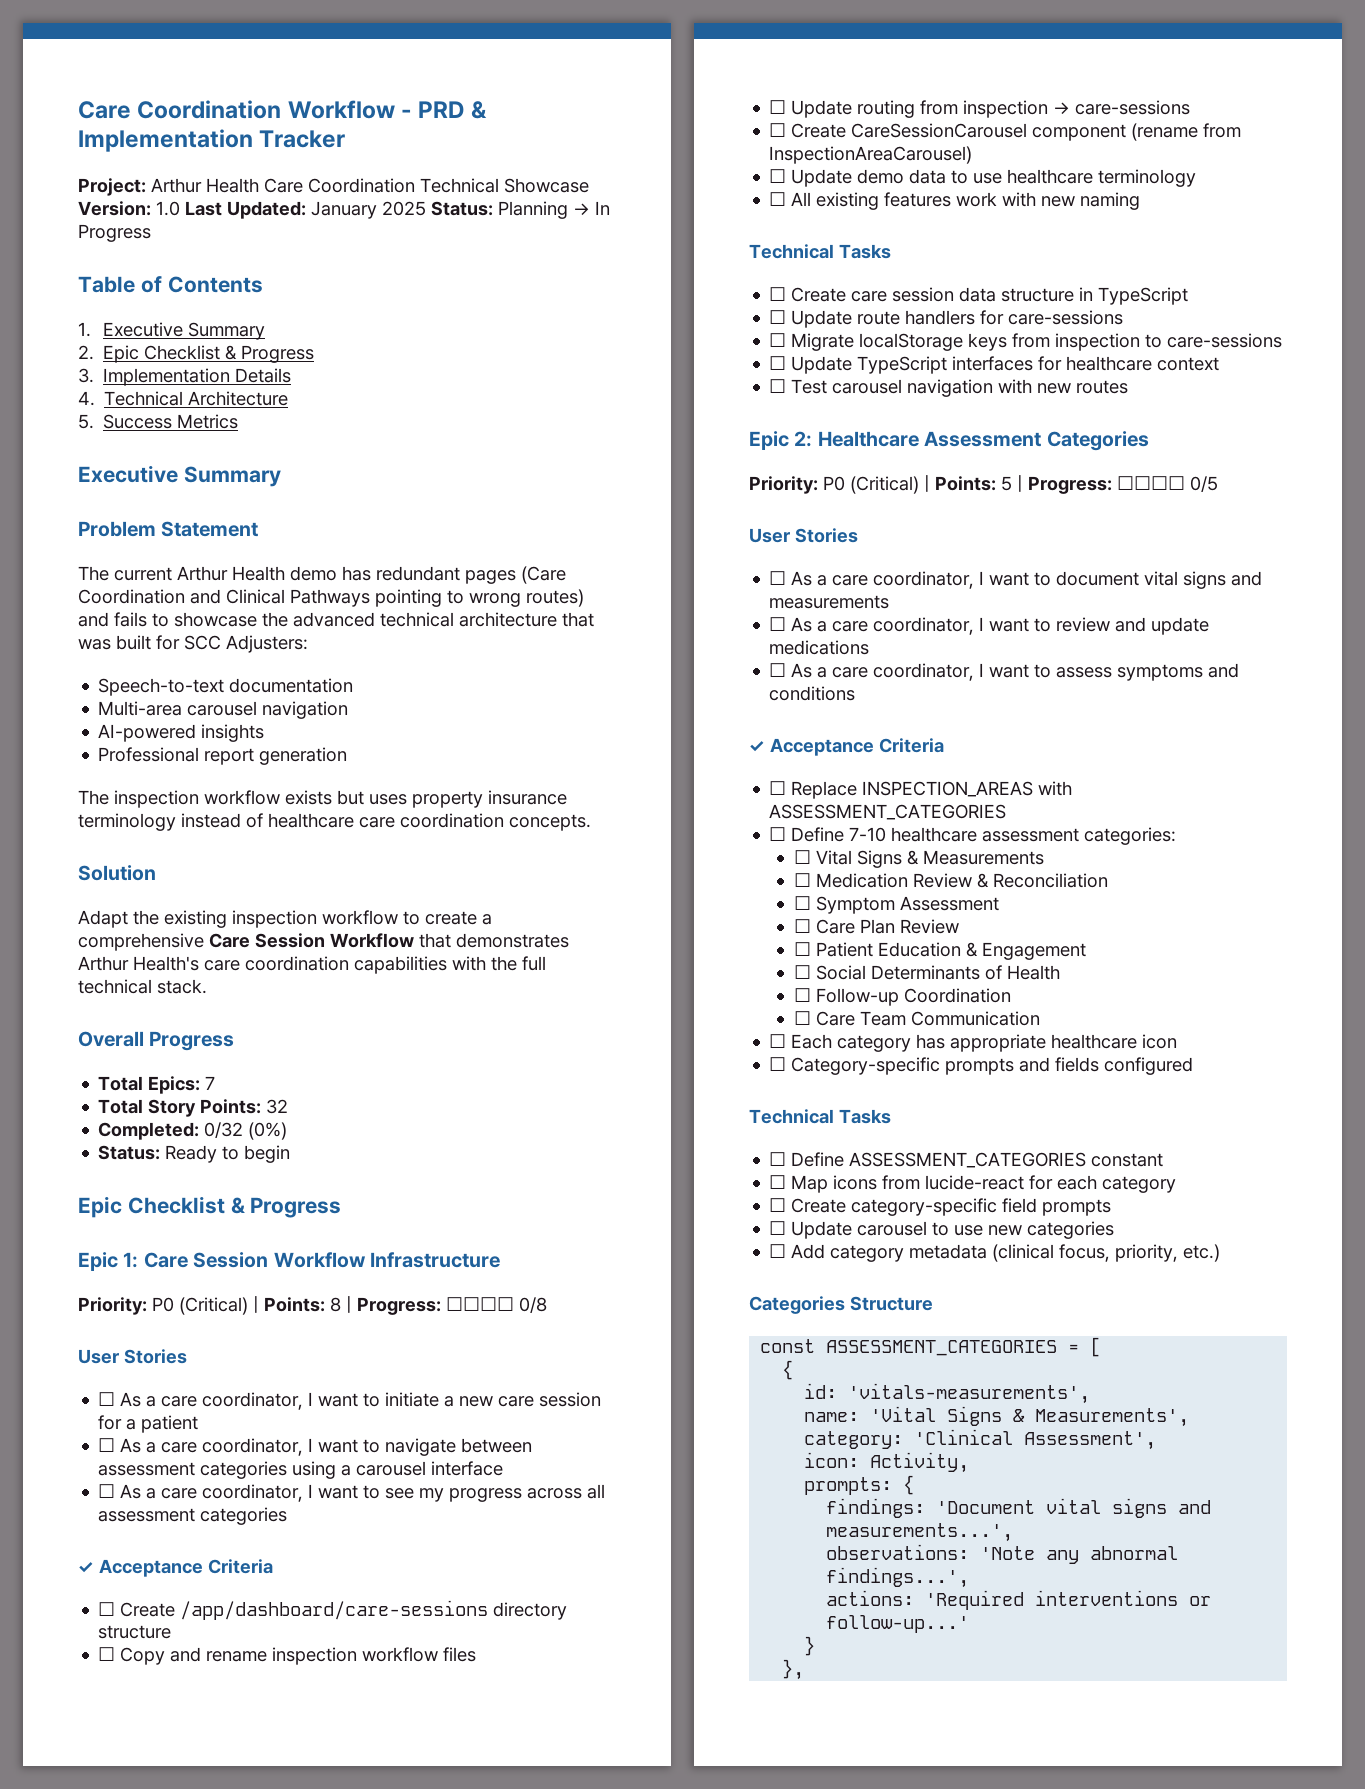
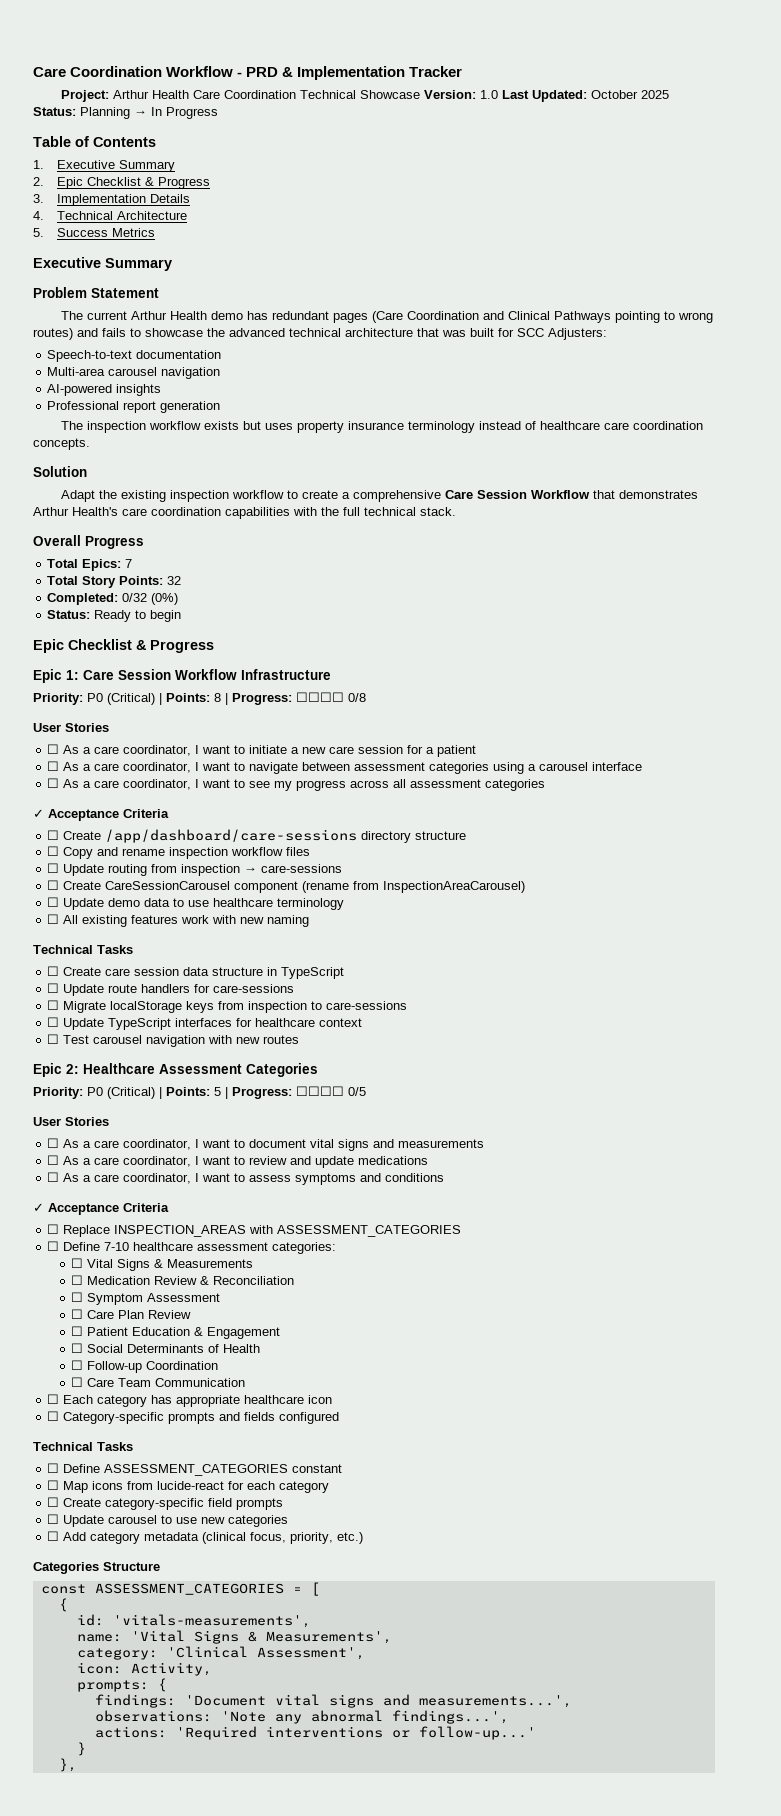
- Project: Arthur Health Care Coordination Technical Showcase Version: 1.0 Last Updated: January 2025 Status: Planning → In Progress
+ Project: Arthur Health Care Coordination Technical Showcase Version: 1.0 Last Updated: October 2025 Status: Planning → In Progress

